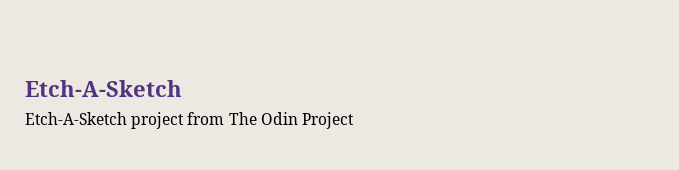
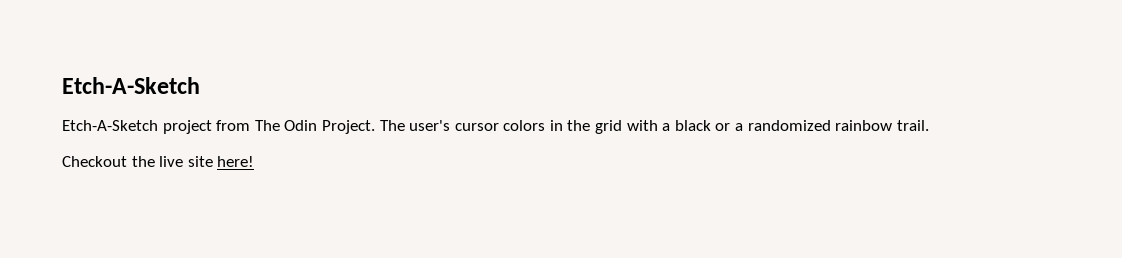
- Etch-A-Sketch project from The Odin Project
+ Etch-A-Sketch project from The Odin Project. The user's cursor colors in the grid with a black or a randomized rainbow trail.
+ Checkout the live site here!

